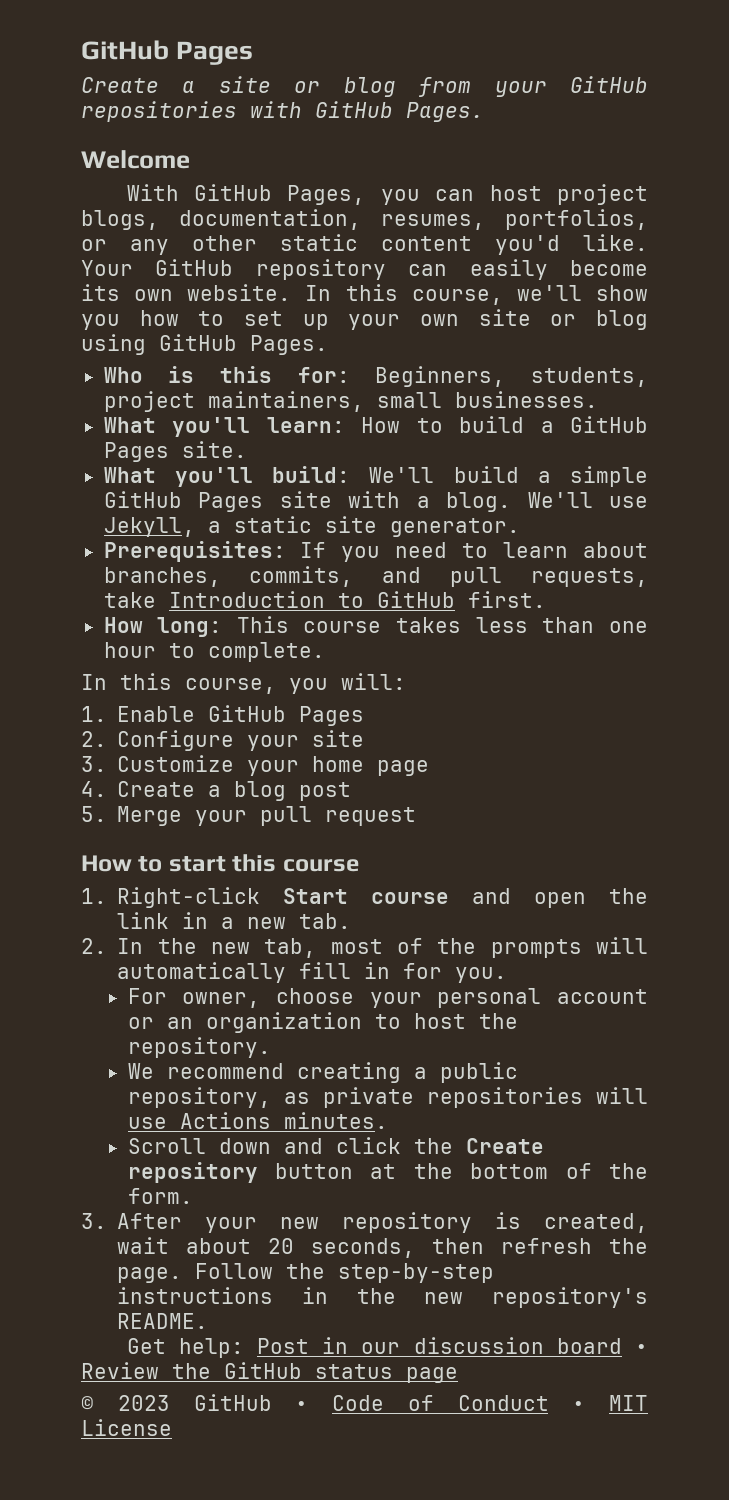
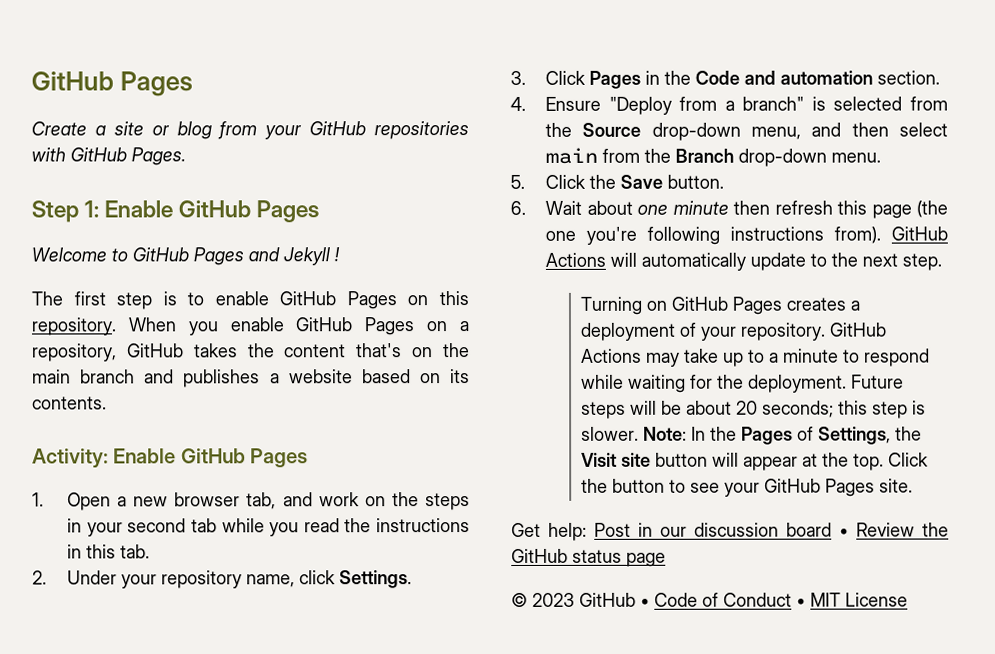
- Welcome
- With GitHub Pages, you can host project blogs, documentation, resumes, portfolios, or any other static content you'd like. Your GitHub repository can easily become its own website. In this course, we'll show you how to set up your own site or blog using GitHub Pages.
- Who is this for: Beginners, students, project maintainers, small businesses.
- What you'll learn: How to build a GitHub Pages site.
- What you'll build: We'll build a simple GitHub Pages site with a blog. We'll use Jekyll, a static site generator.
- Prerequisites: If you need to learn about branches, commits, and pull requests, take Introduction to GitHub first.
- How long: This course takes less than one hour to complete.
- In this course, you will:
- 1. Enable GitHub Pages
- 2. Configure your site
- 3. Customize your home page
- 4. Create a blog post
- 5. Merge your pull request
- How to start this course
- 1. Right-click Start course and open the link in a new tab.
- 2. In the new tab, most of the prompts will automatically fill in for you.
- For owner, choose your personal account or an organization to host the repository.
- We recommend creating a public repository, as private repositories will use Actions minutes.
- Scroll down and click the Create repository button at the bottom of the form.
- 3. After your new repository is created, wait about 20 seconds, then refresh the page. Follow the step-by-step instructions in the new repository's README.
+ Step 1: Enable GitHub Pages
+ Welcome to GitHub Pages and Jekyll !
+ The first step is to enable GitHub Pages on this repository. When you enable GitHub Pages on a repository, GitHub takes the content that's on the main branch and publishes a website based on its contents.
+ Activity: Enable GitHub Pages
+ 1. Open a new browser tab, and work on the steps in your second tab while you read the instructions in this tab.
+ 2. Under your repository name, click Settings.
+ 3. Click Pages in the Code and automation section.
+ 4. Ensure "Deploy from a branch" is selected from the Source drop-down menu, and then select main from the Branch drop-down menu.
+ 5. Click the Save button.
+ 6. Wait about one minute then refresh this page (the one you're following instructions from). GitHub Actions will automatically update to the next step.
+ Turning on GitHub Pages creates a deployment of your repository. GitHub Actions may take up to a minute to respond while waiting for the deployment. Future steps will be about 20 seconds; this step is slower. Note: In the Pages of Settings, the Visit site button will appear at the top. Click the button to see your GitHub Pages site.

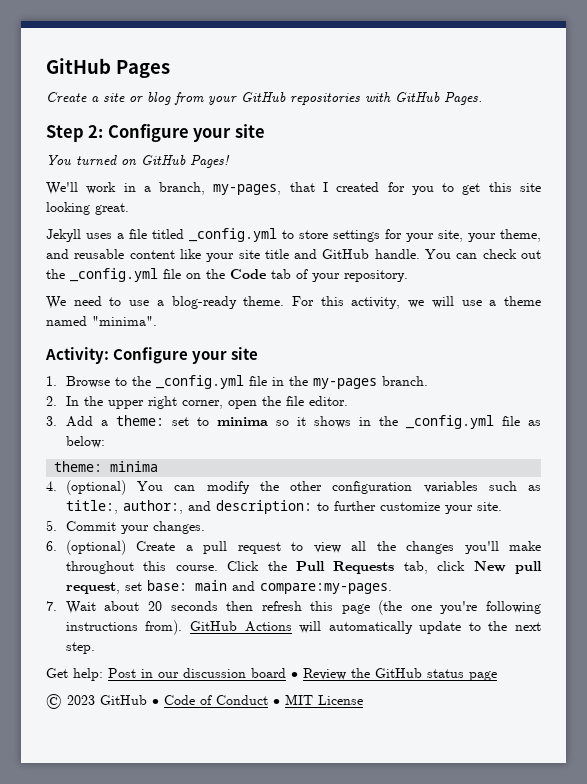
- Step 1: Enable GitHub Pages
- Welcome to GitHub Pages and Jekyll !
- The first step is to enable GitHub Pages on this repository. When you enable GitHub Pages on a repository, GitHub takes the content that's on the main branch and publishes a website based on its contents.
- Activity: Enable GitHub Pages
- 1. Open a new browser tab, and work on the steps in your second tab while you read the instructions in this tab.
- 2. Under your repository name, click Settings.
- 3. Click Pages in the Code and automation section.
- 4. Ensure "Deploy from a branch" is selected from the Source drop-down menu, and then select main from the Branch drop-down menu.
- 5. Click the Save button.
- 6. Wait about one minute then refresh this page (the one you're following instructions from).
+ Step 2: Configure your site
+ You turned on GitHub Pages!
+ We'll work in a branch, my-pages, that I created for you to get this site looking great.
+ Jekyll uses a file titled _config.yml to store settings for your site, your theme, and reusable content like your site title and GitHub handle. You can check out the _config.yml file on the Code tab of your repository.
+ We need to use a blog-ready theme. For this activity, we will use a theme named "minima".
+ Activity: Configure your site
+ 1. Browse to the _config.yml file in the my-pages branch.
+ 2. In the upper right corner, open the file editor.
+ 3. Add a theme: set to minima so it shows in the _config.yml file as below:
+ theme: minima
+ 4. (optional) You can modify the other configuration variables such as title:, author:, and description: to further customize your site.
+ 5. Commit your changes.
+ 6. (optional) Create a pull request to view all the changes you'll make throughout this course. Click the Pull Requests tab, click New pull request, set base: main and compare:my-pages.
+ 7. Wait about 20 seconds then refresh this page (the one you're following instructions from).
- Turning on GitHub Pages creates a deployment of your repository. GitHub Actions may take up to a minute to respond while waiting for the deployment. Future steps will be about 20 seconds; this step is slower. Note: In the Pages of Settings, the Visit site button will appear at the top. Click the button to see your GitHub Pages site.

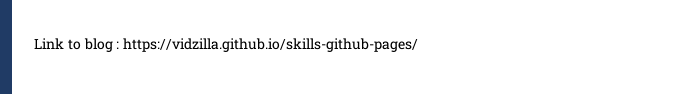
- GitHub Pages
- Create a site or blog from your GitHub repositories with GitHub Pages.
- Step 2: Configure your site
- You turned on GitHub Pages!
- We'll work in a branch, my-pages, that I created for you to get this site looking great.
- Jekyll uses a file titled _config.yml to store settings for your site, your theme, and reusable content like your site title and GitHub handle. You can check out the _config.yml file on the Code tab of your repository.
- We need to use a blog-ready theme. For this activity, we will use a theme named "minima".
- Activity: Configure your site
- 1. Browse to the _config.yml file in the my-pages branch.
- 2. In the upper right corner, open the file editor.
- 3. Add a theme: set to minima so it shows in the _config.yml file as below:
- theme: minima
- 4. (optional) You can modify the other configuration variables such as title:, author:, and description: to further customize your site.
- 5. Commit your changes.
- 6. (optional) Create a pull request to view all the changes you'll make throughout this course. Click the Pull Requests tab, click New pull request, set base: main and compare:my-pages.
- 7. Wait about 20 seconds then refresh this page (the one you're following instructions from). GitHub Actions will automatically update to the next step.
- Get help: Post in our discussion board • Review the GitHub status page
- © 2023 GitHub • Code of Conduct • MIT License
+ Link to blog : https://vidzilla.github.io/skills-github-pages/

